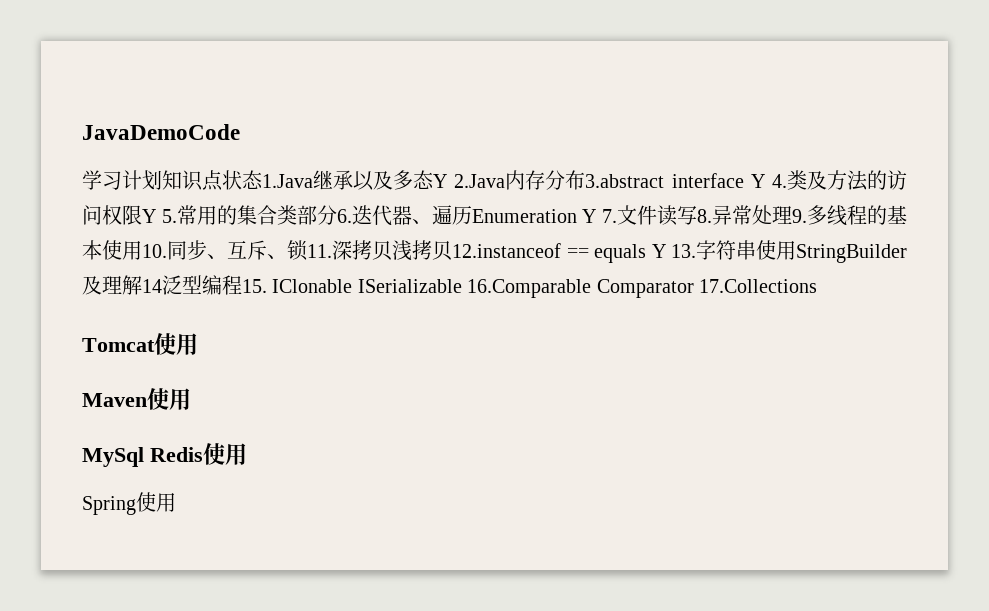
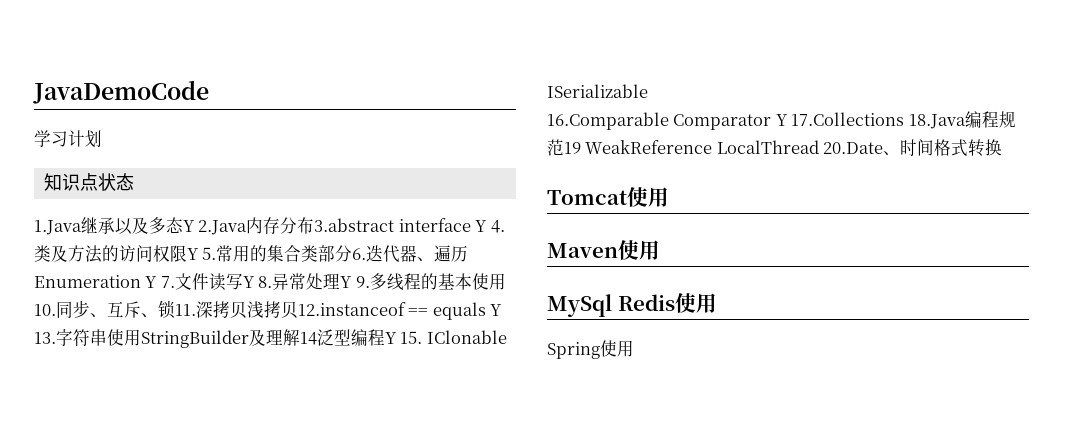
- 学习计划知识点状态1.Java继承以及多态Y 2.Java内存分布3.abstract interface Y 4.类及方法的访问权限Y 5.常用的集合类部分6.迭代器、遍历Enumeration Y 7.文件读写8.异常处理9.多线程的基本使用10.同步、互斥、锁11.深拷贝浅拷贝12.instanceof == equals Y 13.字符串使用StringBuilder及理解14泛型编程15. IClonable ISerializable 16.Comparable Comparator 17.Collections
+ 学习计划
+ 知识点状态
+ 1.Java继承以及多态Y 2.Java内存分布3.abstract interface Y 4.类及方法的访问权限Y 5.常用的集合类部分6.迭代器、遍历Enumeration Y 7.文件读写Y 8.异常处理Y 9.多线程的基本使用10.同步、互斥、锁11.深拷贝浅拷贝12.instanceof == equals Y 13.字符串使用StringBuilder及理解14泛型编程Y 15. IClonable ISerializable
+ 16.Comparable Comparator Y 17.Collections 18.Java编程规范19 WeakReference LocalThread 20.Date、时间格式转换

